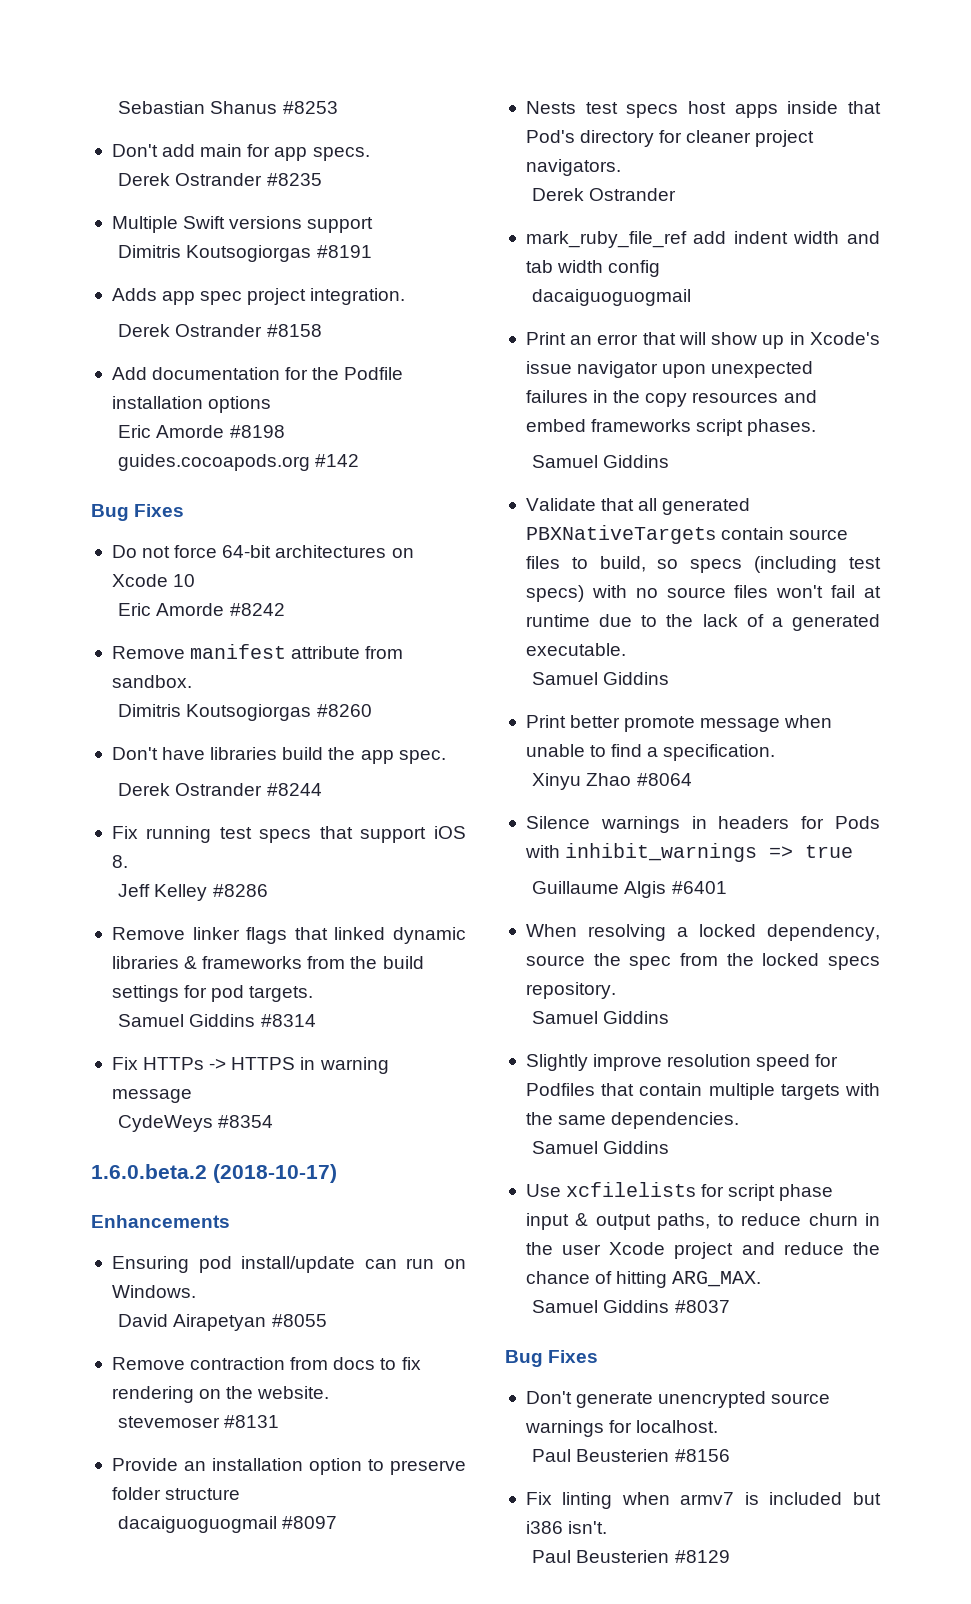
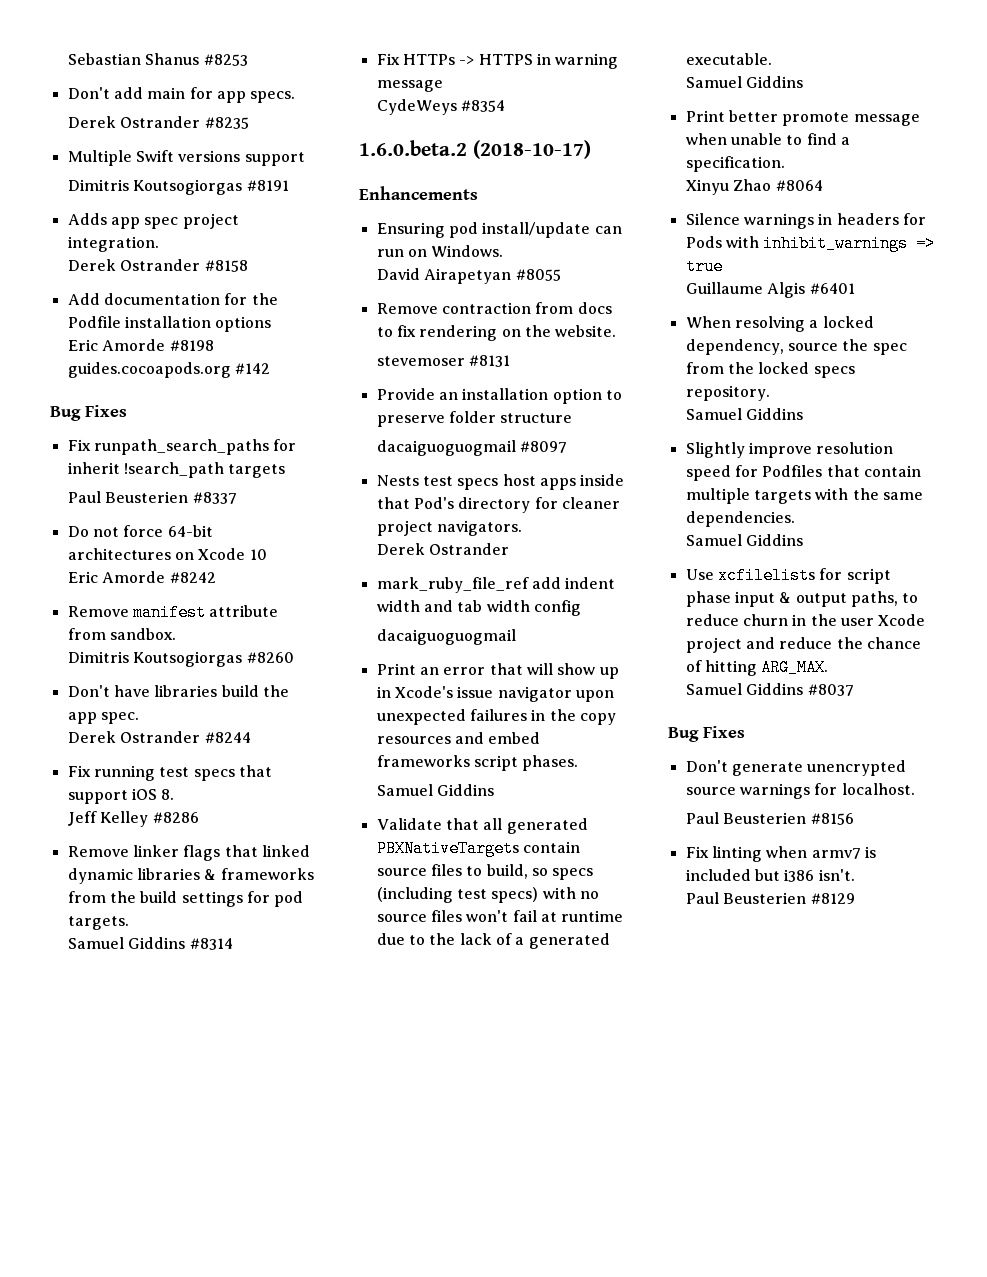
+ Fix runpath_search_paths for inherit !search_path targets
+ Paul Beusterien #8337

